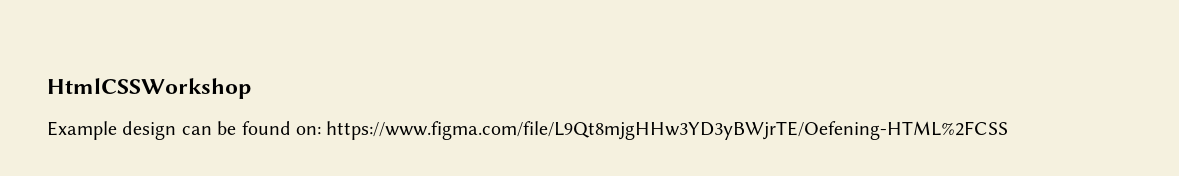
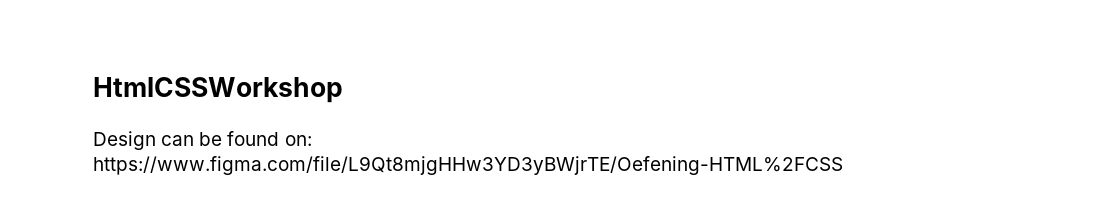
- Example design can be found on: https://www.figma.com/file/L9Qt8mjgHHw3YD3yBWjrTE/Oefening-HTML%2FCSS
+ Design can be found on: https://www.figma.com/file/L9Qt8mjgHHw3YD3yBWjrTE/Oefening-HTML%2FCSS

